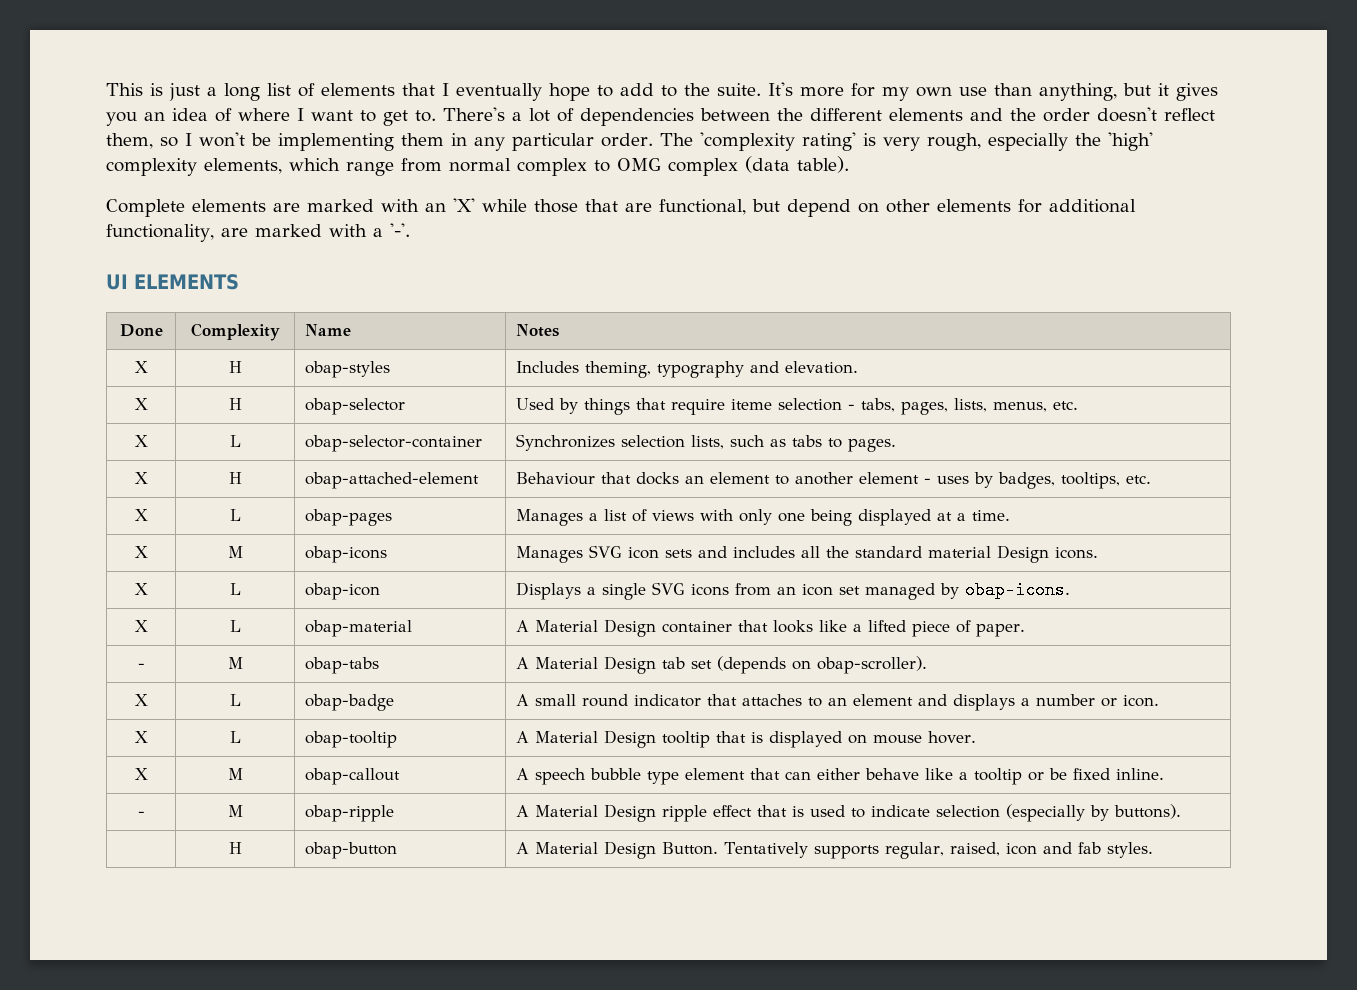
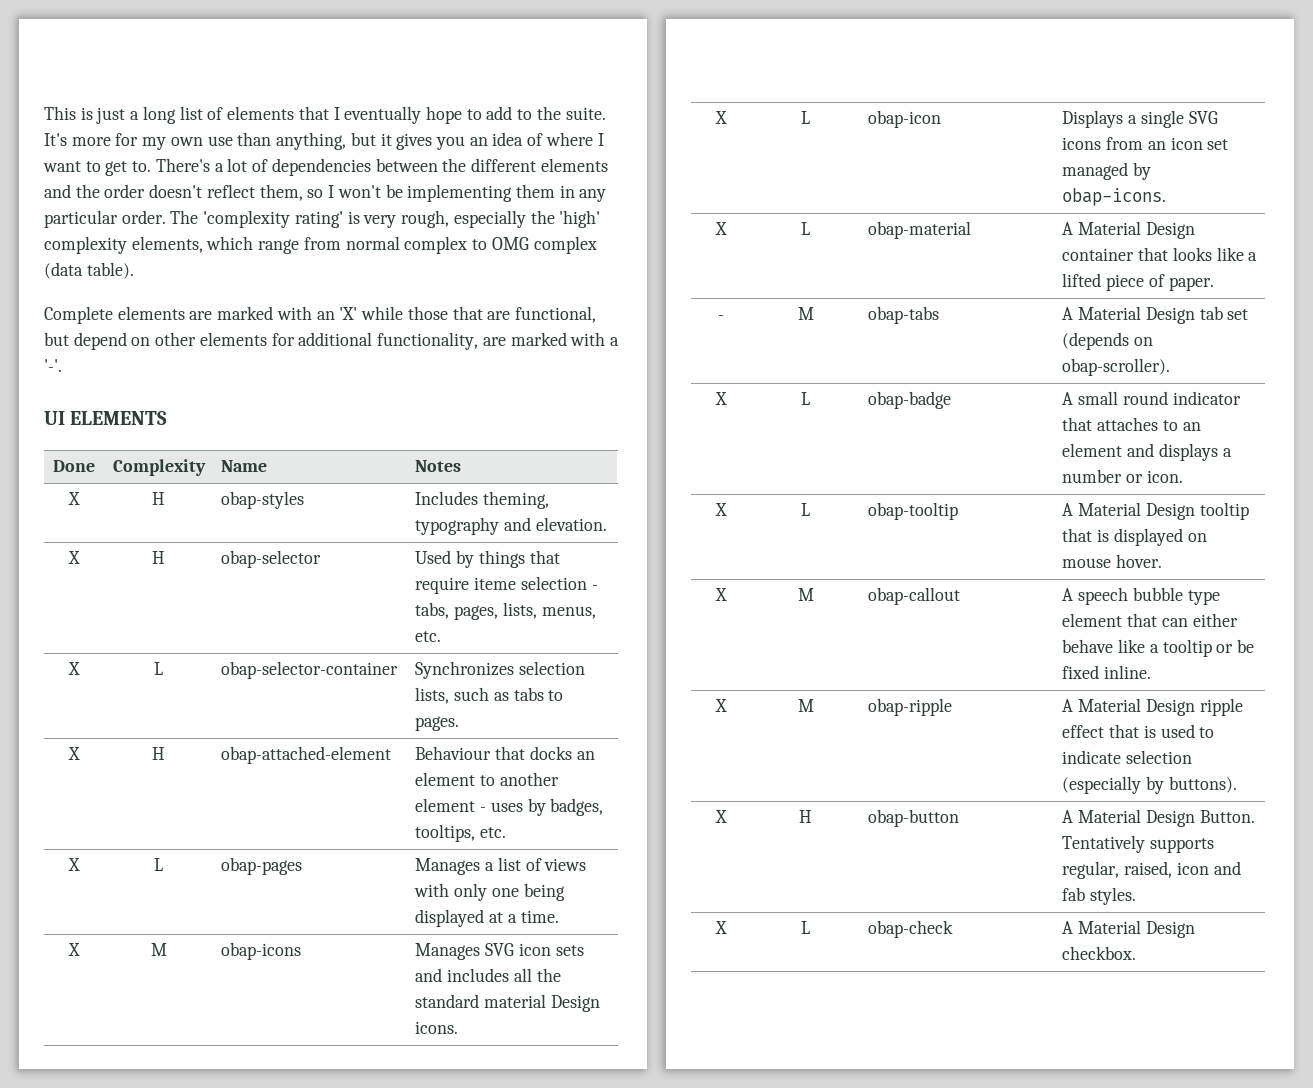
- - | M | obap-ripple | A Material Design ripple effect that is used to indicate selection (especially by buttons).
+ X | M | obap-ripple | A Material Design ripple effect that is used to indicate selection (especially by buttons).
- | H | obap-button | A Material Design Button. Tentatively supports regular, raised, icon and fab styles.
+ X | H | obap-button | A Material Design Button. Tentatively supports regular, raised, icon and fab styles.
+ X | L | obap-check | A Material Design checkbox.

